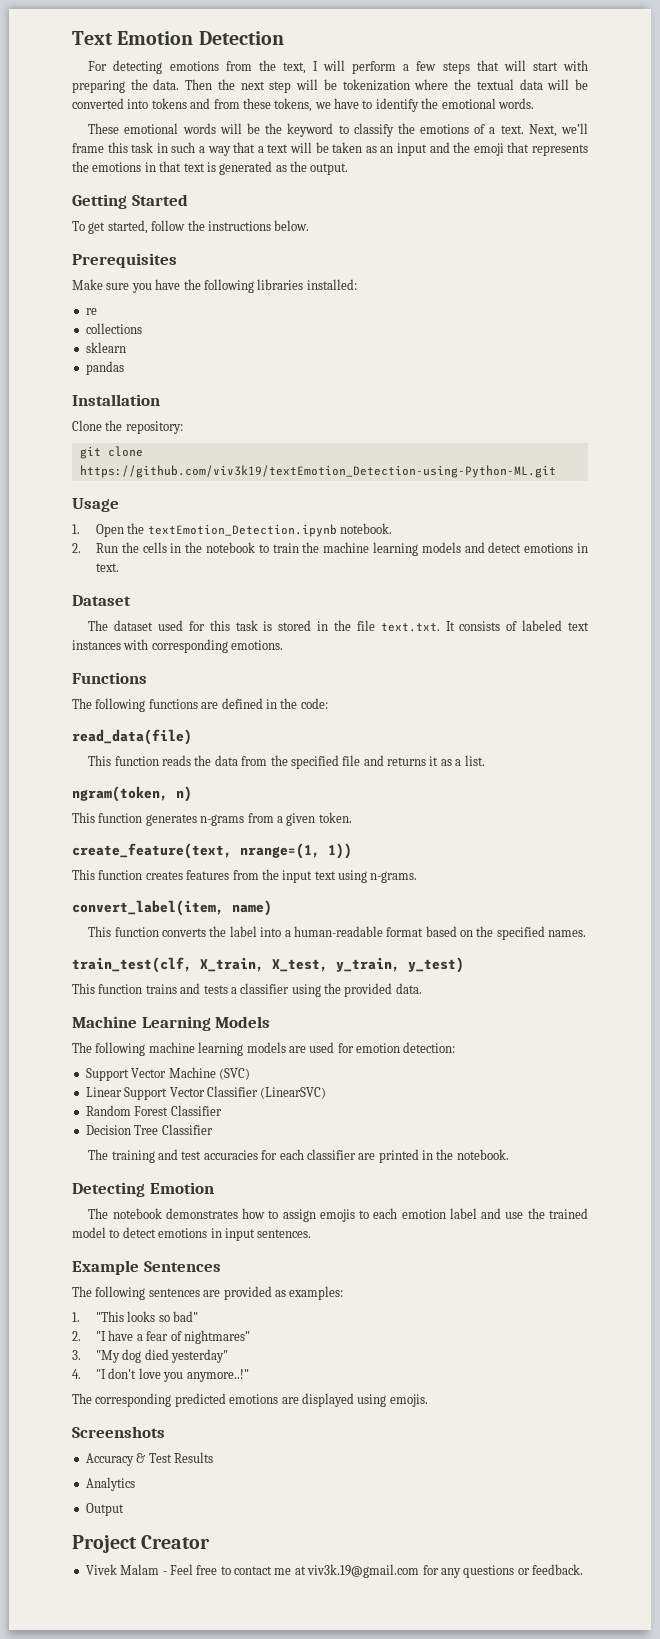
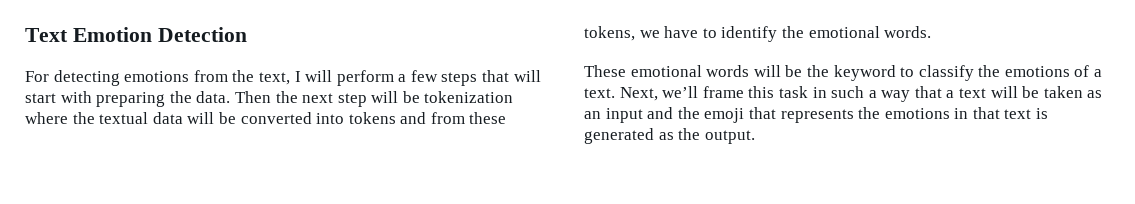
- Getting Started
- To get started, follow the instructions below.
- Prerequisites
- Make sure you have the following libraries installed:
- re
- collections
- sklearn
- pandas
- Installation
- Clone the repository:
- git clone https://github.com/viv3k19/textEmotion_Detection-using-Python-ML.git
- Usage
- 1. Open the textEmotion_Detection.ipynb notebook.
- 2. Run the cells in the notebook to train the machine learning models and detect emotions in text.
- Dataset
- The dataset used for this task is stored in the file text.txt. It consists of labeled text instances with corresponding emotions.
- Functions
- The following functions are defined in the code:
- read_data(file)
- This function reads the data from the specified file and returns it as a list.
- ngram(token, n)
- This function generates n-grams from a given token.
- create_feature(text, nrange=(1, 1))
- This function creates features from the input text using n-grams.
- convert_label(item, name)
- This function converts the label into a human-readable format based on the specified names.
- train_test(clf, X_train, X_test, y_train, y_test)
- This function trains and tests a classifier using the provided data.
- Machine Learning Models
- The following machine learning models are used for emotion detection:
- Support Vector Machine (SVC)
- Linear Support Vector Classifier (LinearSVC)
- Random Forest Classifier
- Decision Tree Classifier
- The training and test accuracies for each classifier are printed in the notebook.
- Detecting Emotion
- The notebook demonstrates how to assign emojis to each emotion label and use the trained model to detect emotions in input sentences.
- Example Sentences
- The following sentences are provided as examples:
- 1. "This looks so bad"
- 2. "I have a fear of nightmares"
- 3. "My dog died yesterday"
- 4. "I don't love you anymore..!"
- The corresponding predicted emotions are displayed using emojis.
- Screenshots
- Accuracy & Test Results
- Analytics
- Output
- Project Creator
- Vivek Malam - Feel free to contact me at viv3k.19@gmail.com for any questions or feedback.

